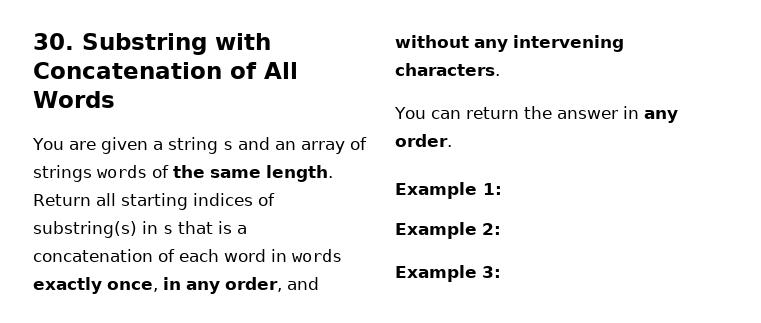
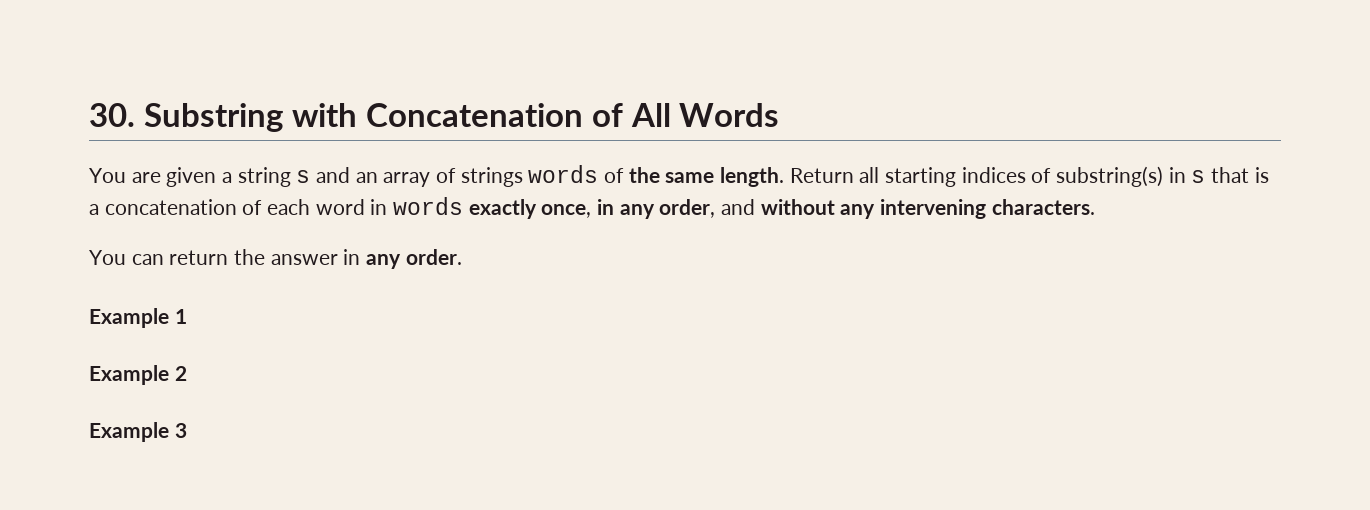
- Example 1:
- Example 2:
- Example 3:
+ Example 1
+ Example 2
+ Example 3

